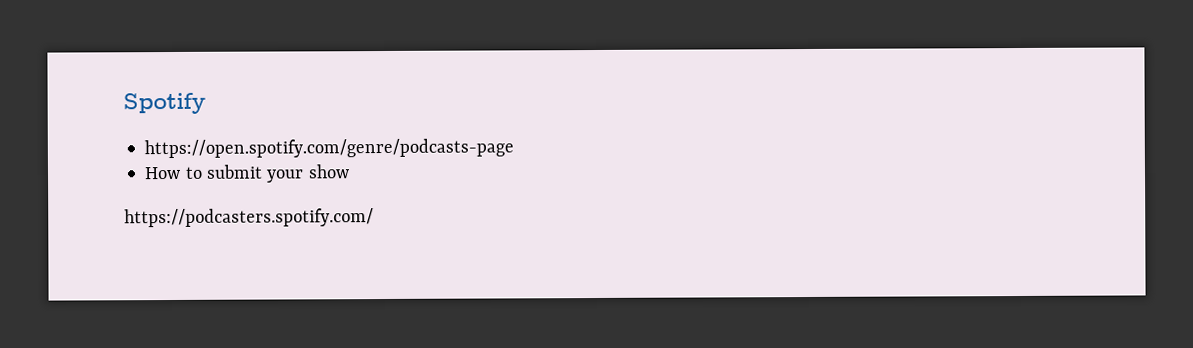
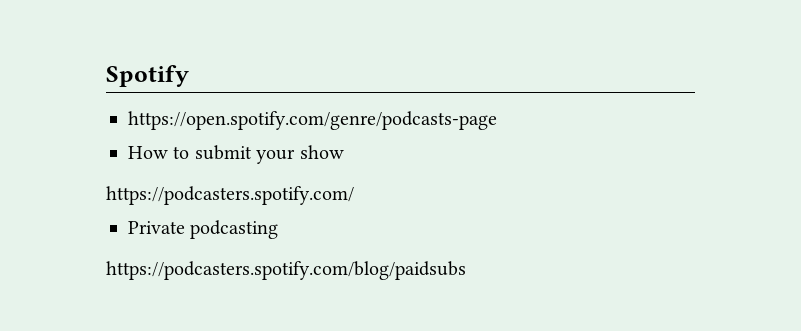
+ Private podcasting
+ https://podcasters.spotify.com/blog/paidsubs

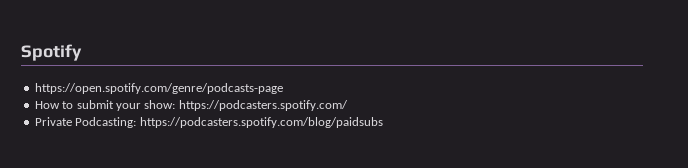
- How to submit your show
- https://podcasters.spotify.com/
+ How to submit your show: https://podcasters.spotify.com/
- Private podcasting
- https://podcasters.spotify.com/blog/paidsubs
+ Private Podcasting: https://podcasters.spotify.com/blog/paidsubs

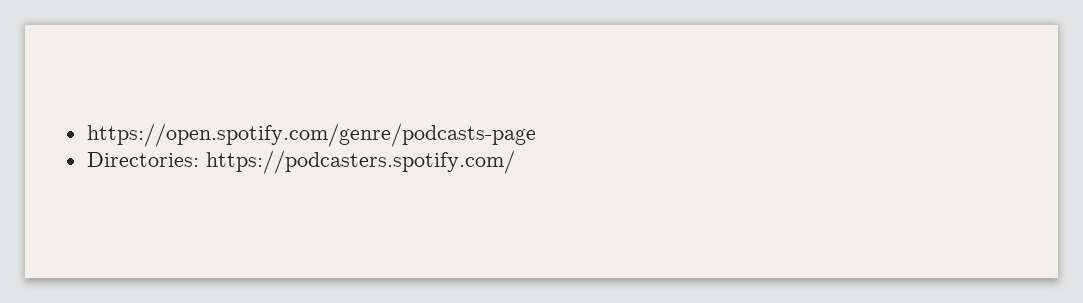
- Spotify
- How to submit your show: https://podcasters.spotify.com/
- Private Podcasting: https://podcasters.spotify.com/blog/paidsubs
+ Directories: https://podcasters.spotify.com/

